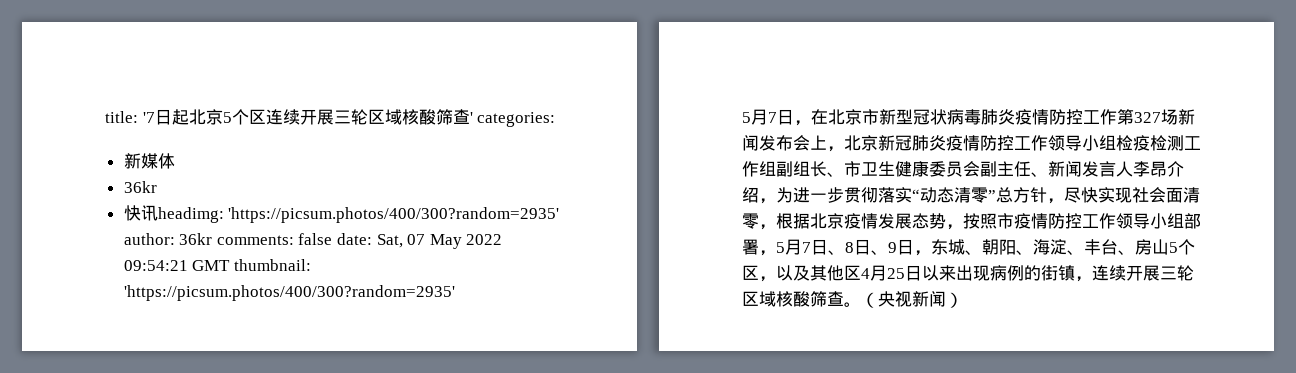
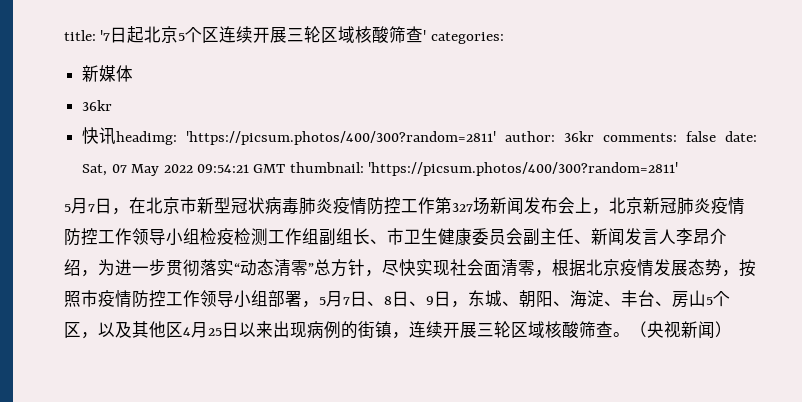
- 快讯headimg: 'https://picsum.photos/400/300?random=2935' author: 36kr comments: false date: Sat, 07 May 2022 09:54:21 GMT thumbnail: 'https://picsum.photos/400/300?random=2935'
+ 快讯headimg: 'https://picsum.photos/400/300?random=2811' author: 36kr comments: false date: Sat, 07 May 2022 09:54:21 GMT thumbnail: 'https://picsum.photos/400/300?random=2811'

